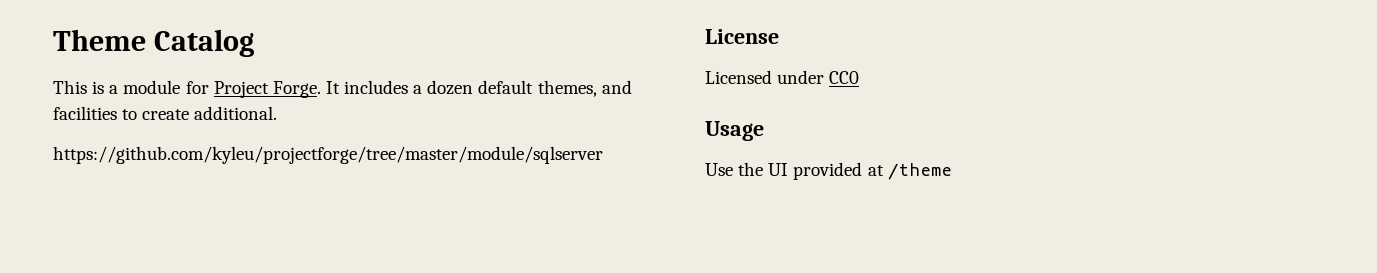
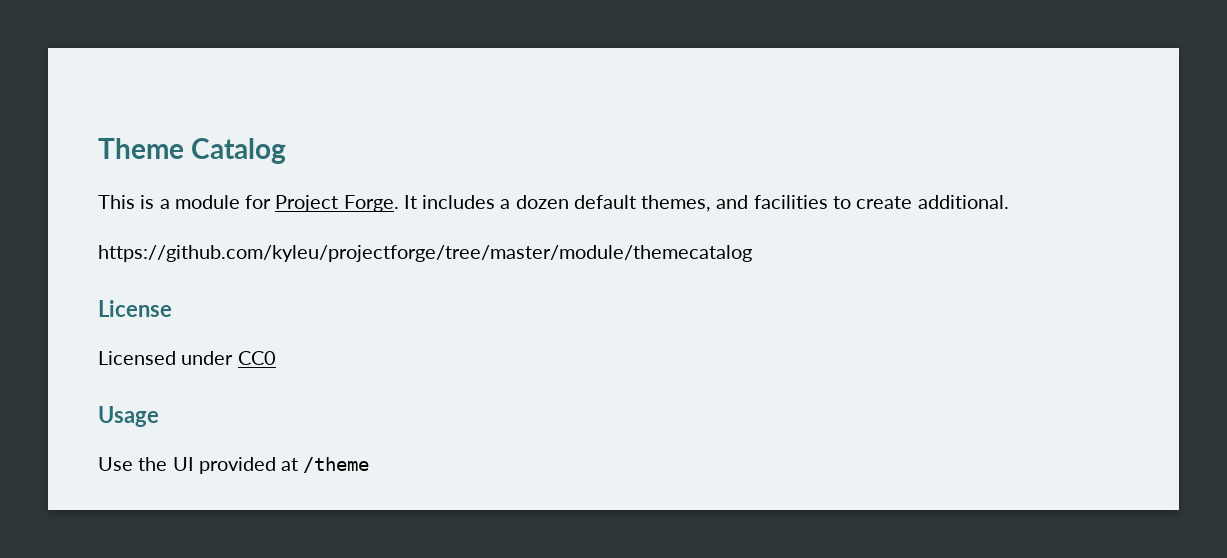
- https://github.com/kyleu/projectforge/tree/master/module/sqlserver
+ https://github.com/kyleu/projectforge/tree/master/module/themecatalog

